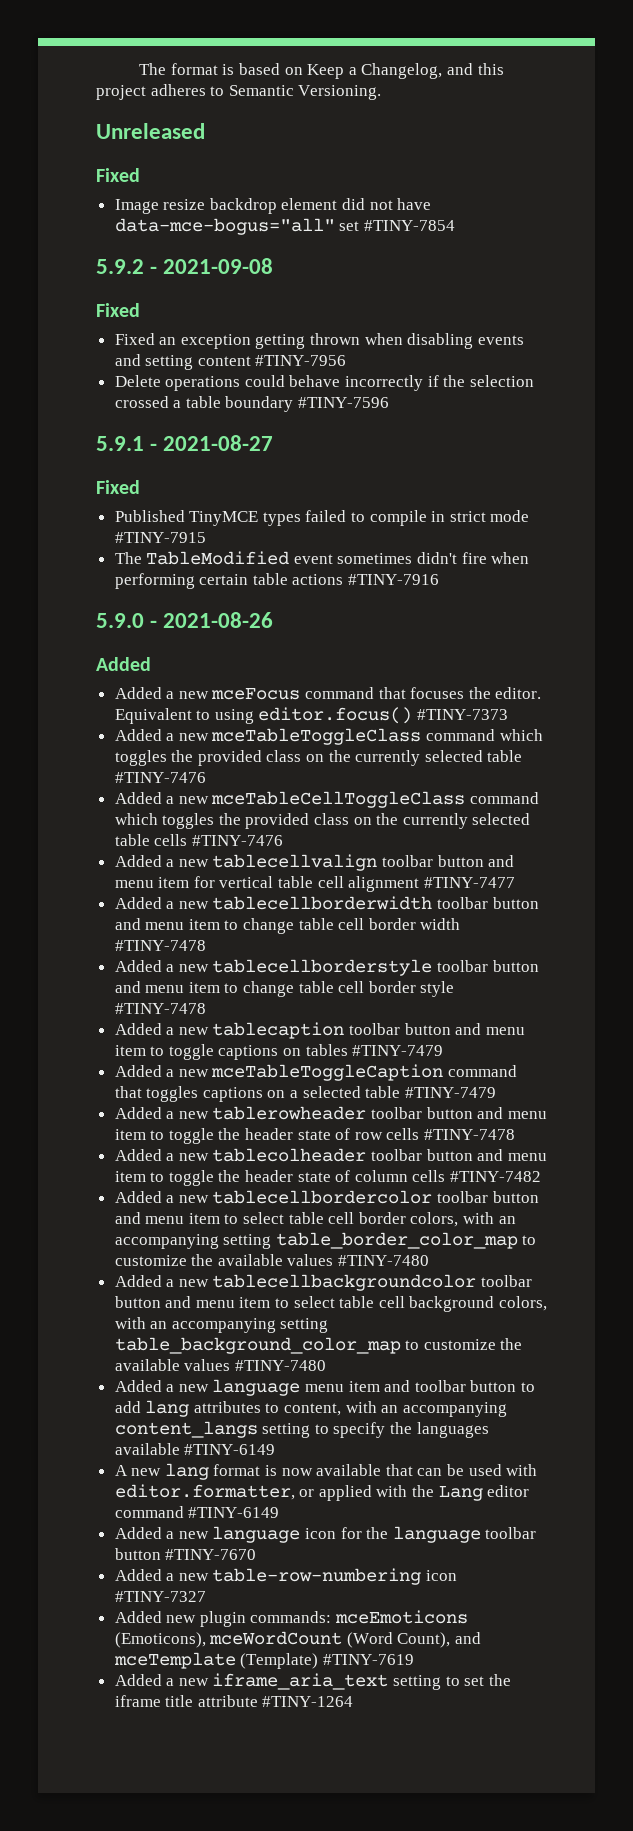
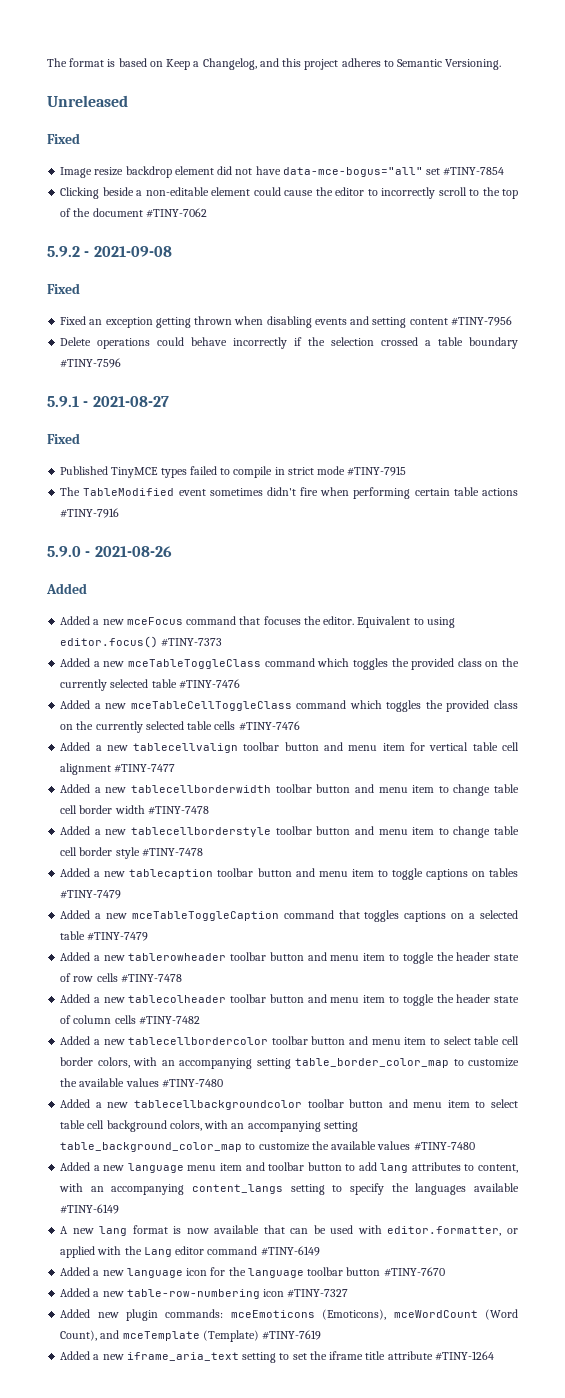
+ Clicking beside a non-editable element could cause the editor to incorrectly scroll to the top of the document #TINY-7062

